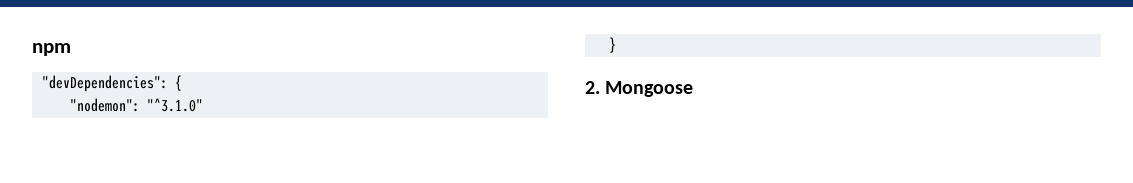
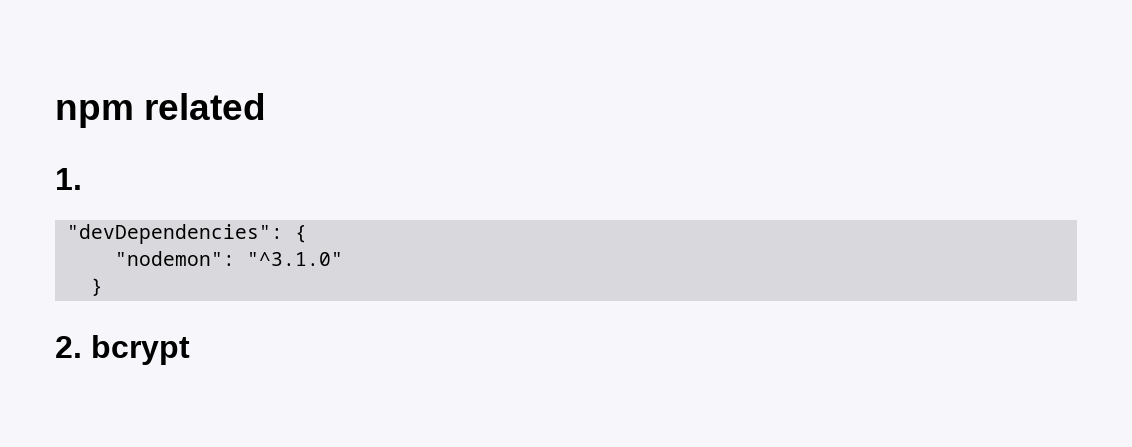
- npm
+ npm related
+ 1.
- 2. Mongoose
+ 2. bcrypt

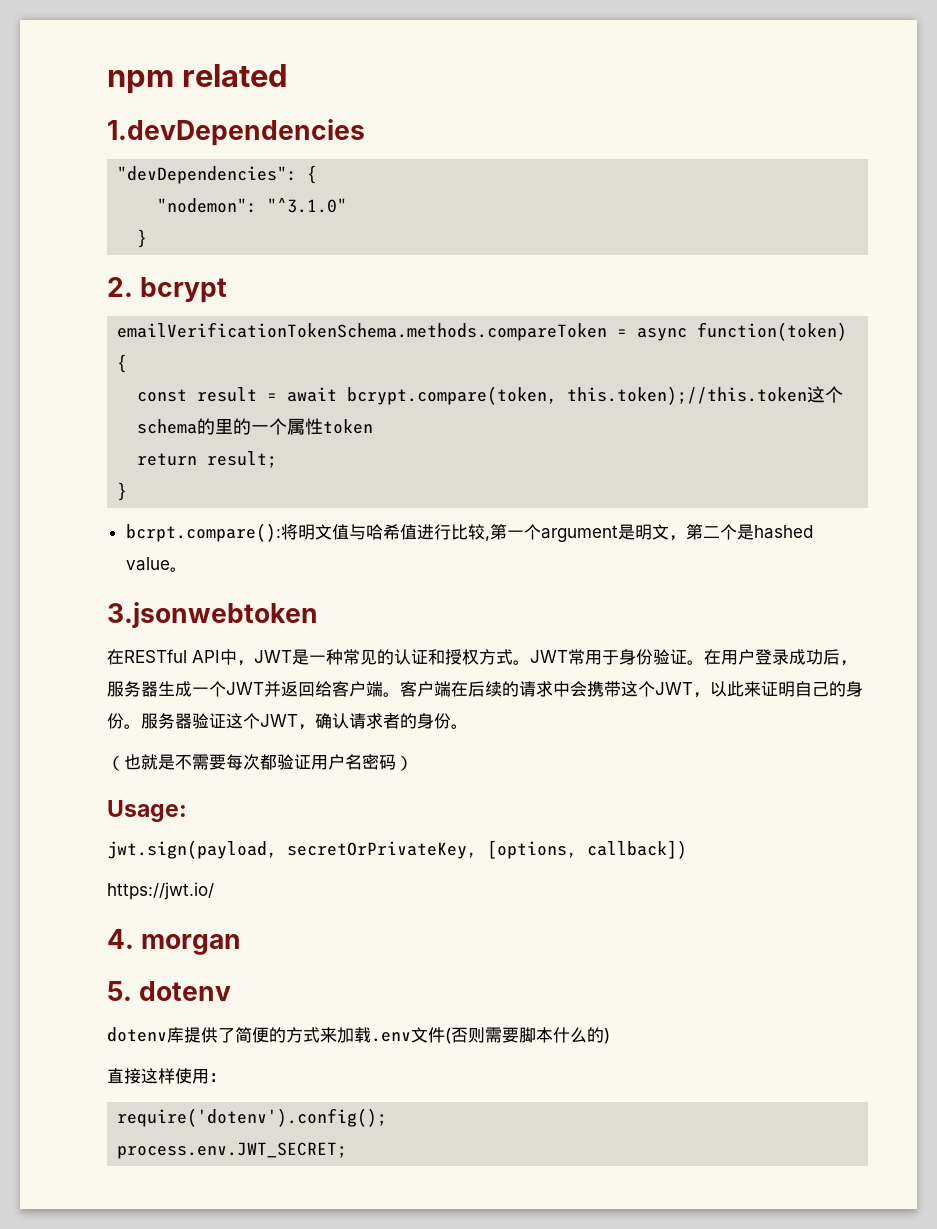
- 1.
+ 1.devDependencies
+ emailVerificationTokenSchema.methods.compareToken = async function(token) {
+ const result = await bcrypt.compare(token, this.token);//this.token这个schema的里的一个属性token
+ return result;
+ }
+ bcrpt.compare():将明文值与哈希值进行比较,第一个argument是明文，第二个是hashed value。
+ 3.jsonwebtoken
+ 在RESTful API中，JWT是一种常见的认证和授权方式。JWT常用于身份验证。在用户登录成功后，服务器生成一个JWT并返回给客户端。客户端在后续的请求中会携带这个JWT，以此来证明自己的身份。服务器验证这个JWT，确认请求者的身份。
+ （也就是不需要每次都验证用户名密码）
+ Usage:
+ jwt.sign(payload, secretOrPrivateKey, [options, callback])
+ https://jwt.io/
+ 4. morgan
+ 5. dotenv
+ dotenv库提供了简便的方式来加载.env文件(否则需要脚本什么的)
+ 直接这样使用：
+ require('dotenv').config();
+ process.env.JWT_SECRET;

